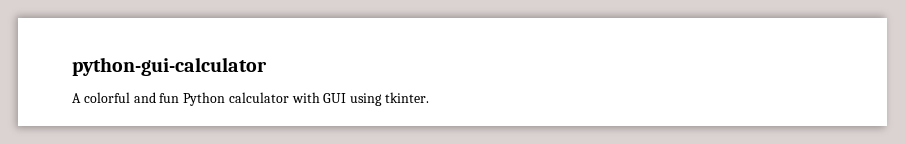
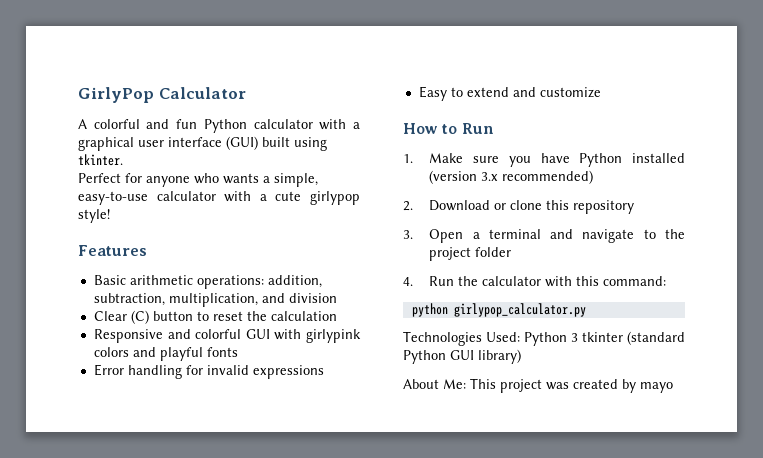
- python-gui-calculator
+ GirlyPop Calculator
- A colorful and fun Python calculator with GUI using tkinter.
+ A colorful and fun Python calculator with a graphical user interface (GUI) built using tkinter.
+ Perfect for anyone who wants a simple, easy-to-use calculator with a cute girlypop style!
+ Features
+ Basic arithmetic operations: addition, subtraction, multiplication, and division
+ Clear (C) button to reset the calculation
+ Responsive and colorful GUI with girlypink colors and playful fonts
+ Error handling for invalid expressions
+ Easy to extend and customize
+ How to Run
+ 1. Make sure you have Python installed (version 3.x recommended)
+ 2. Download or clone this repository
+ 3. Open a terminal and navigate to the project folder
+ 4. Run the calculator with this command:
+ python girlypop_calculator.py
+ Technologies Used: Python 3 tkinter (standard Python GUI library)
+ About Me: This project was created by mayo

